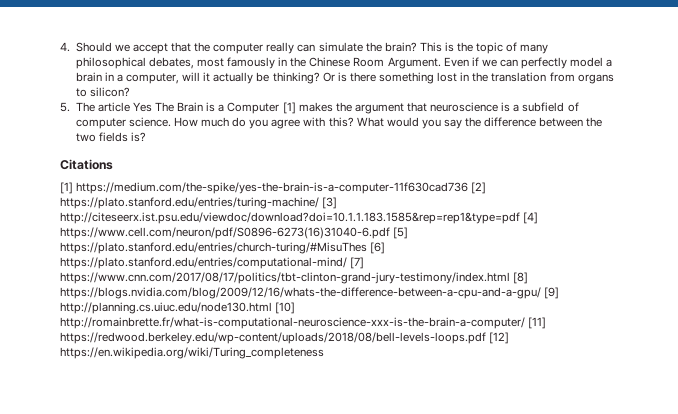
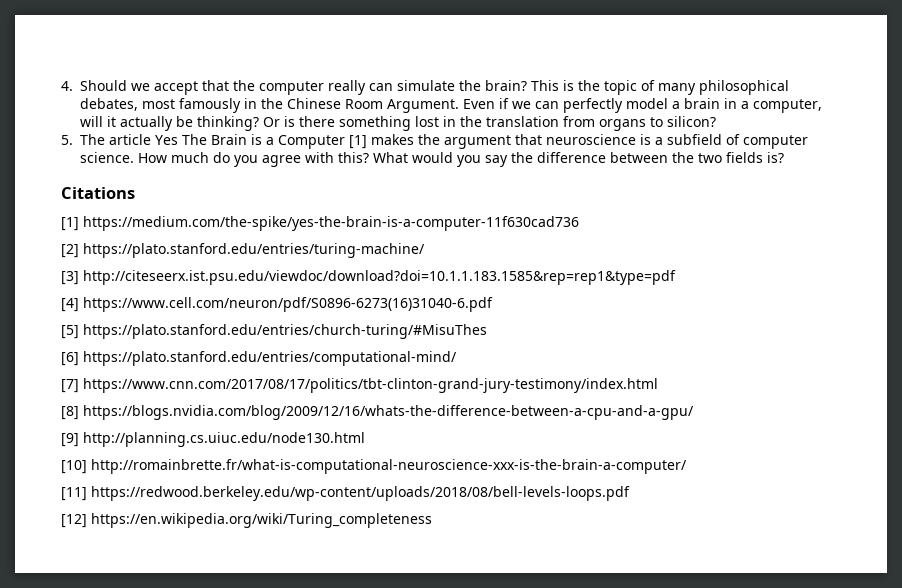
- [1] https://medium.com/the-spike/yes-the-brain-is-a-computer-11f630cad736 [2] https://plato.stanford.edu/entries/turing-machine/ [3] http://citeseerx.ist.psu.edu/viewdoc/download?doi=10.1.1.183.1585&rep=rep1&type=pdf [4] https://www.cell.com/neuron/pdf/S0896-6273(16)31040-6.pdf [5] https://plato.stanford.edu/entries/church-turing/#MisuThes [6] https://plato.stanford.edu/entries/computational-mind/ [7] https://www.cnn.com/2017/08/17/politics/tbt-clinton-grand-jury-testimony/index.html [8] https://blogs.nvidia.com/blog/2009/12/16/whats-the-difference-between-a-cpu-and-a-gpu/ [9] http://planning.cs.uiuc.edu/node130.html [10] http://romainbrette.fr/what-is-computational-neuroscience-xxx-is-the-brain-a-computer/ [11] https://redwood.berkeley.edu/wp-content/uploads/2018/08/bell-levels-loops.pdf [12] https://en.wikipedia.org/wiki/Turing_completeness
+ [1] https://medium.com/the-spike/yes-the-brain-is-a-computer-11f630cad736
+ [2] https://plato.stanford.edu/entries/turing-machine/
+ [3] http://citeseerx.ist.psu.edu/viewdoc/download?doi=10.1.1.183.1585&rep=rep1&type=pdf
+ [4] https://www.cell.com/neuron/pdf/S0896-6273(16)31040-6.pdf
+ [5] https://plato.stanford.edu/entries/church-turing/#MisuThes
+ [6] https://plato.stanford.edu/entries/computational-mind/
+ [7] https://www.cnn.com/2017/08/17/politics/tbt-clinton-grand-jury-testimony/index.html
+ [8] https://blogs.nvidia.com/blog/2009/12/16/whats-the-difference-between-a-cpu-and-a-gpu/
+ [9] http://planning.cs.uiuc.edu/node130.html
+ [10] http://romainbrette.fr/what-is-computational-neuroscience-xxx-is-the-brain-a-computer/
+ [11] https://redwood.berkeley.edu/wp-content/uploads/2018/08/bell-levels-loops.pdf
+ [12] https://en.wikipedia.org/wiki/Turing_completeness

